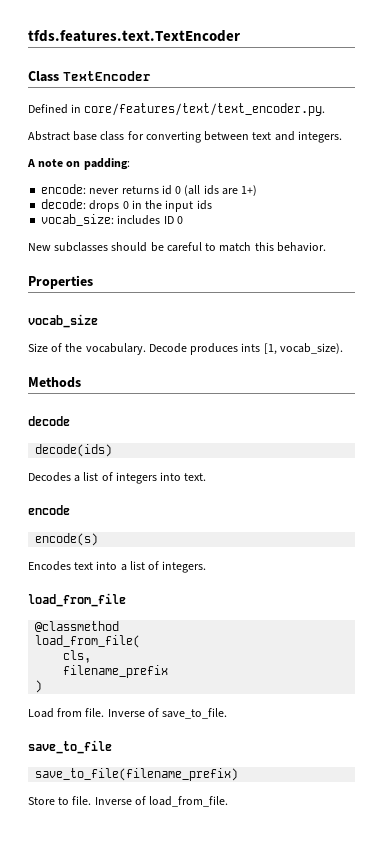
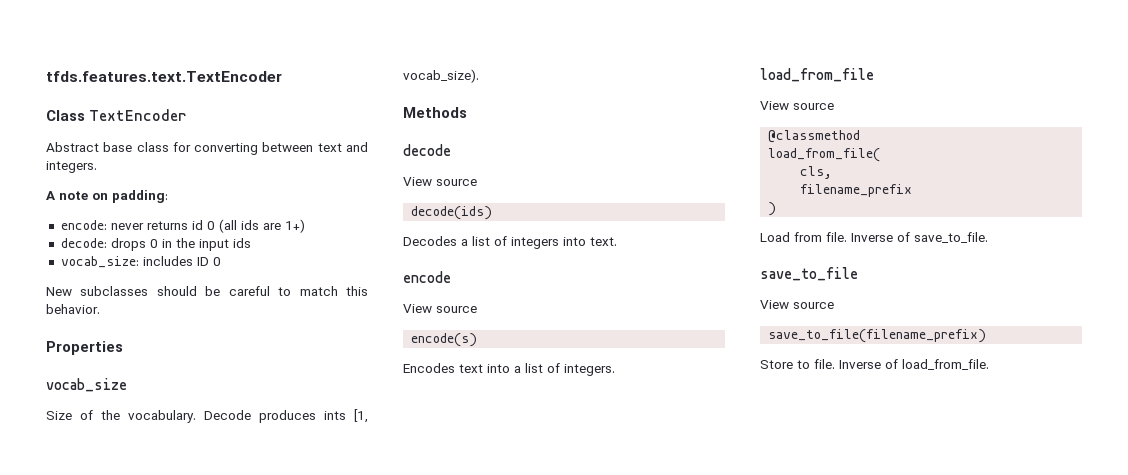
- Defined in core/features/text/text_encoder.py.
  decode
+ View source
  encode
+ View source
  load_from_file
+ View source
  save_to_file
+ View source

